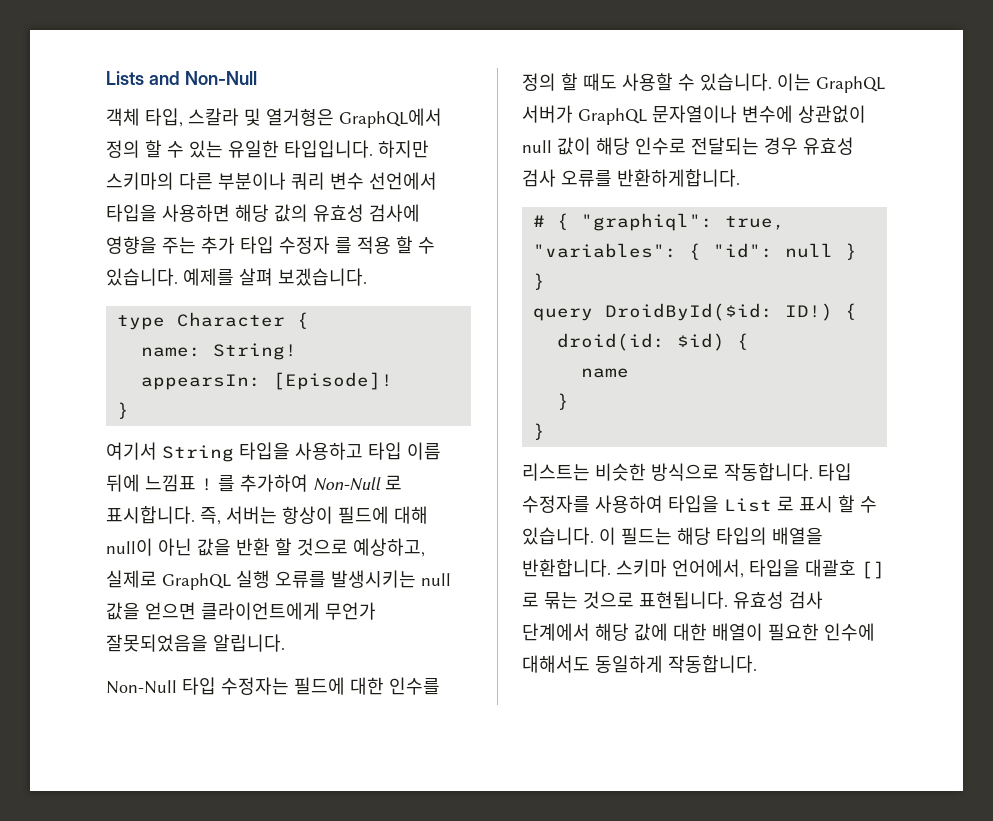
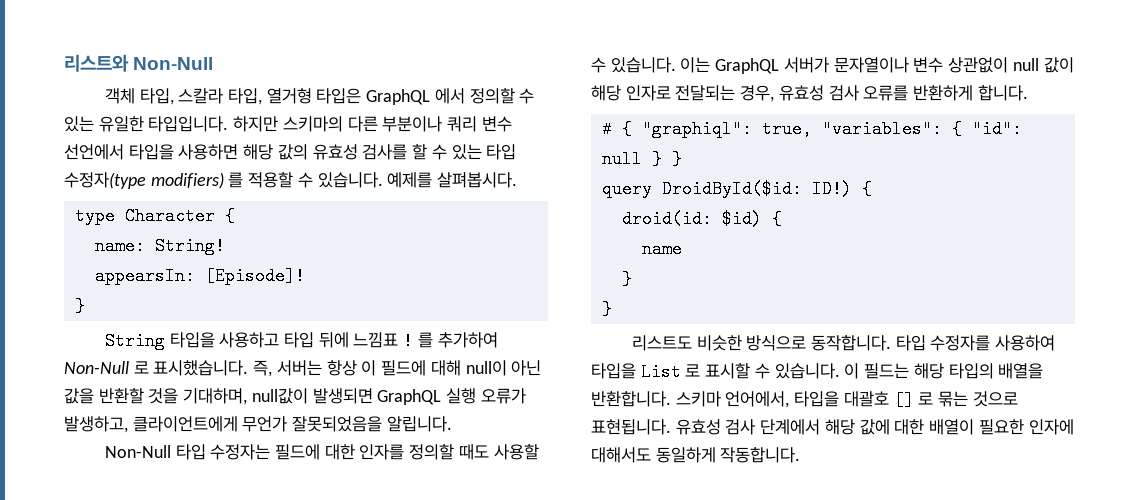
- Lists and Non-Null
+ 리스트와 Non-Null
- 객체 타입, 스칼라 및 열거형은 GraphQL에서 정의 할 수 있는 유일한 타입입니다.
+ 객체 타입, 스칼라 타입, 열거형 타입은 GraphQL 에서 정의할 수 있는 유일한 타입입니다.
- 하지만 스키마의 다른 부분이나 쿼리 변수 선언에서 타입을 사용하면 해당 값의 유효성 검사에 영향을 주는 추가 타입 수정자 를 적용 할 수 있습니다.
+ 하지만 스키마의 다른 부분이나 쿼리 변수 선언에서 타입을 사용하면 해당 값의 유효성 검사를 할 수 있는 타입 수정자(type modifiers) 를 적용할 수 있습니다.
- 예제를 살펴 보겠습니다.
+ 예제를 살펴봅시다.
- 여기서 String 타입을 사용하고 타입 이름 뒤에 느낌표 !
+ String 타입을 사용하고 타입 뒤에 느낌표 !
- 를 추가하여 Non-Null 로 표시합니다.
+ 를 추가하여 Non-Null 로 표시했습니다.
- 즉, 서버는 항상이 필드에 대해 null이 아닌 값을 반환 할 것으로 예상하고, 실제로 GraphQL 실행 오류를 발생시키는 null 값을 얻으면 클라이언트에게 무언가 잘못되었음을 알립니다.
+ 즉, 서버는 항상 이 필드에 대해 null이 아닌 값을 반환할 것을 기대하며, null값이 발생되면 GraphQL 실행 오류가 발생하고, 클라이언트에게 무언가 잘못되었음을 알립니다.
- Non-Null 타입 수정자는 필드에 대한 인수를 정의 할 때도 사용할 수 있습니다.
+ Non-Null 타입 수정자는 필드에 대한 인자를 정의할 때도 사용할 수 있습니다.
- 이는 GraphQL 서버가 GraphQL 문자열이나 변수에 상관없이 null 값이 해당 인수로 전달되는 경우 유효성 검사 오류를 반환하게합니다.
+ 이는 GraphQL 서버가 문자열이나 변수 상관없이 null 값이 해당 인자로 전달되는 경우, 유효성 검사 오류를 반환하게 합니다.
- 리스트는 비슷한 방식으로 작동합니다.
+ 리스트도 비슷한 방식으로 동작합니다.
- 타입 수정자를 사용하여 타입을 List 로 표시 할 수 있습니다.
+ 타입 수정자를 사용하여 타입을 List 로 표시할 수 있습니다.
- 유효성 검사 단계에서 해당 값에 대한 배열이 필요한 인수에 대해서도 동일하게 작동합니다.
+ 유효성 검사 단계에서 해당 값에 대한 배열이 필요한 인자에 대해서도 동일하게 작동합니다.

